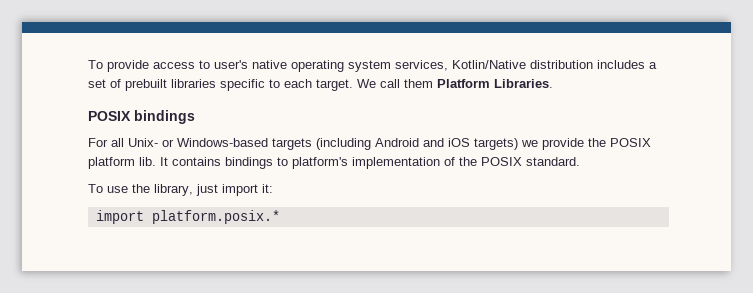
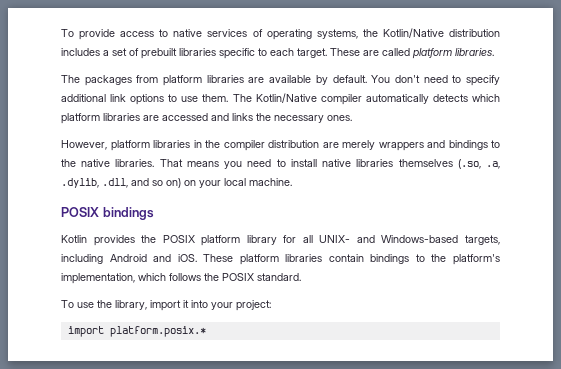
- To provide access to user's native operating system services, Kotlin/Native distribution includes a set of prebuilt libraries specific to each target.
+ To provide access to native services of operating systems, the Kotlin/Native distribution includes a set of prebuilt libraries specific to each target.
- We call them Platform Libraries.
+ These are called platform libraries.
+ The packages from platform libraries are available by default. You don't need to specify additional link options to use them. The Kotlin/Native compiler automatically detects which platform libraries are accessed and links the necessary ones.
+ However, platform libraries in the compiler distribution are merely wrappers and bindings to the native libraries. That means you need to install native libraries themselves (.so, .a, .dylib, .dll, and so on) on your local machine.
  POSIX bindings
- For all Unix- or Windows-based targets (including Android and iOS targets) we provide the POSIX platform lib. It contains bindings to platform's implementation of the POSIX standard.
+ Kotlin provides the POSIX platform library for all UNIX- and Windows-based targets, including Android and iOS. These platform libraries contain bindings to the platform's implementation, which follows the POSIX standard.
- To use the library, just import it:
+ To use the library, import it into your project:

